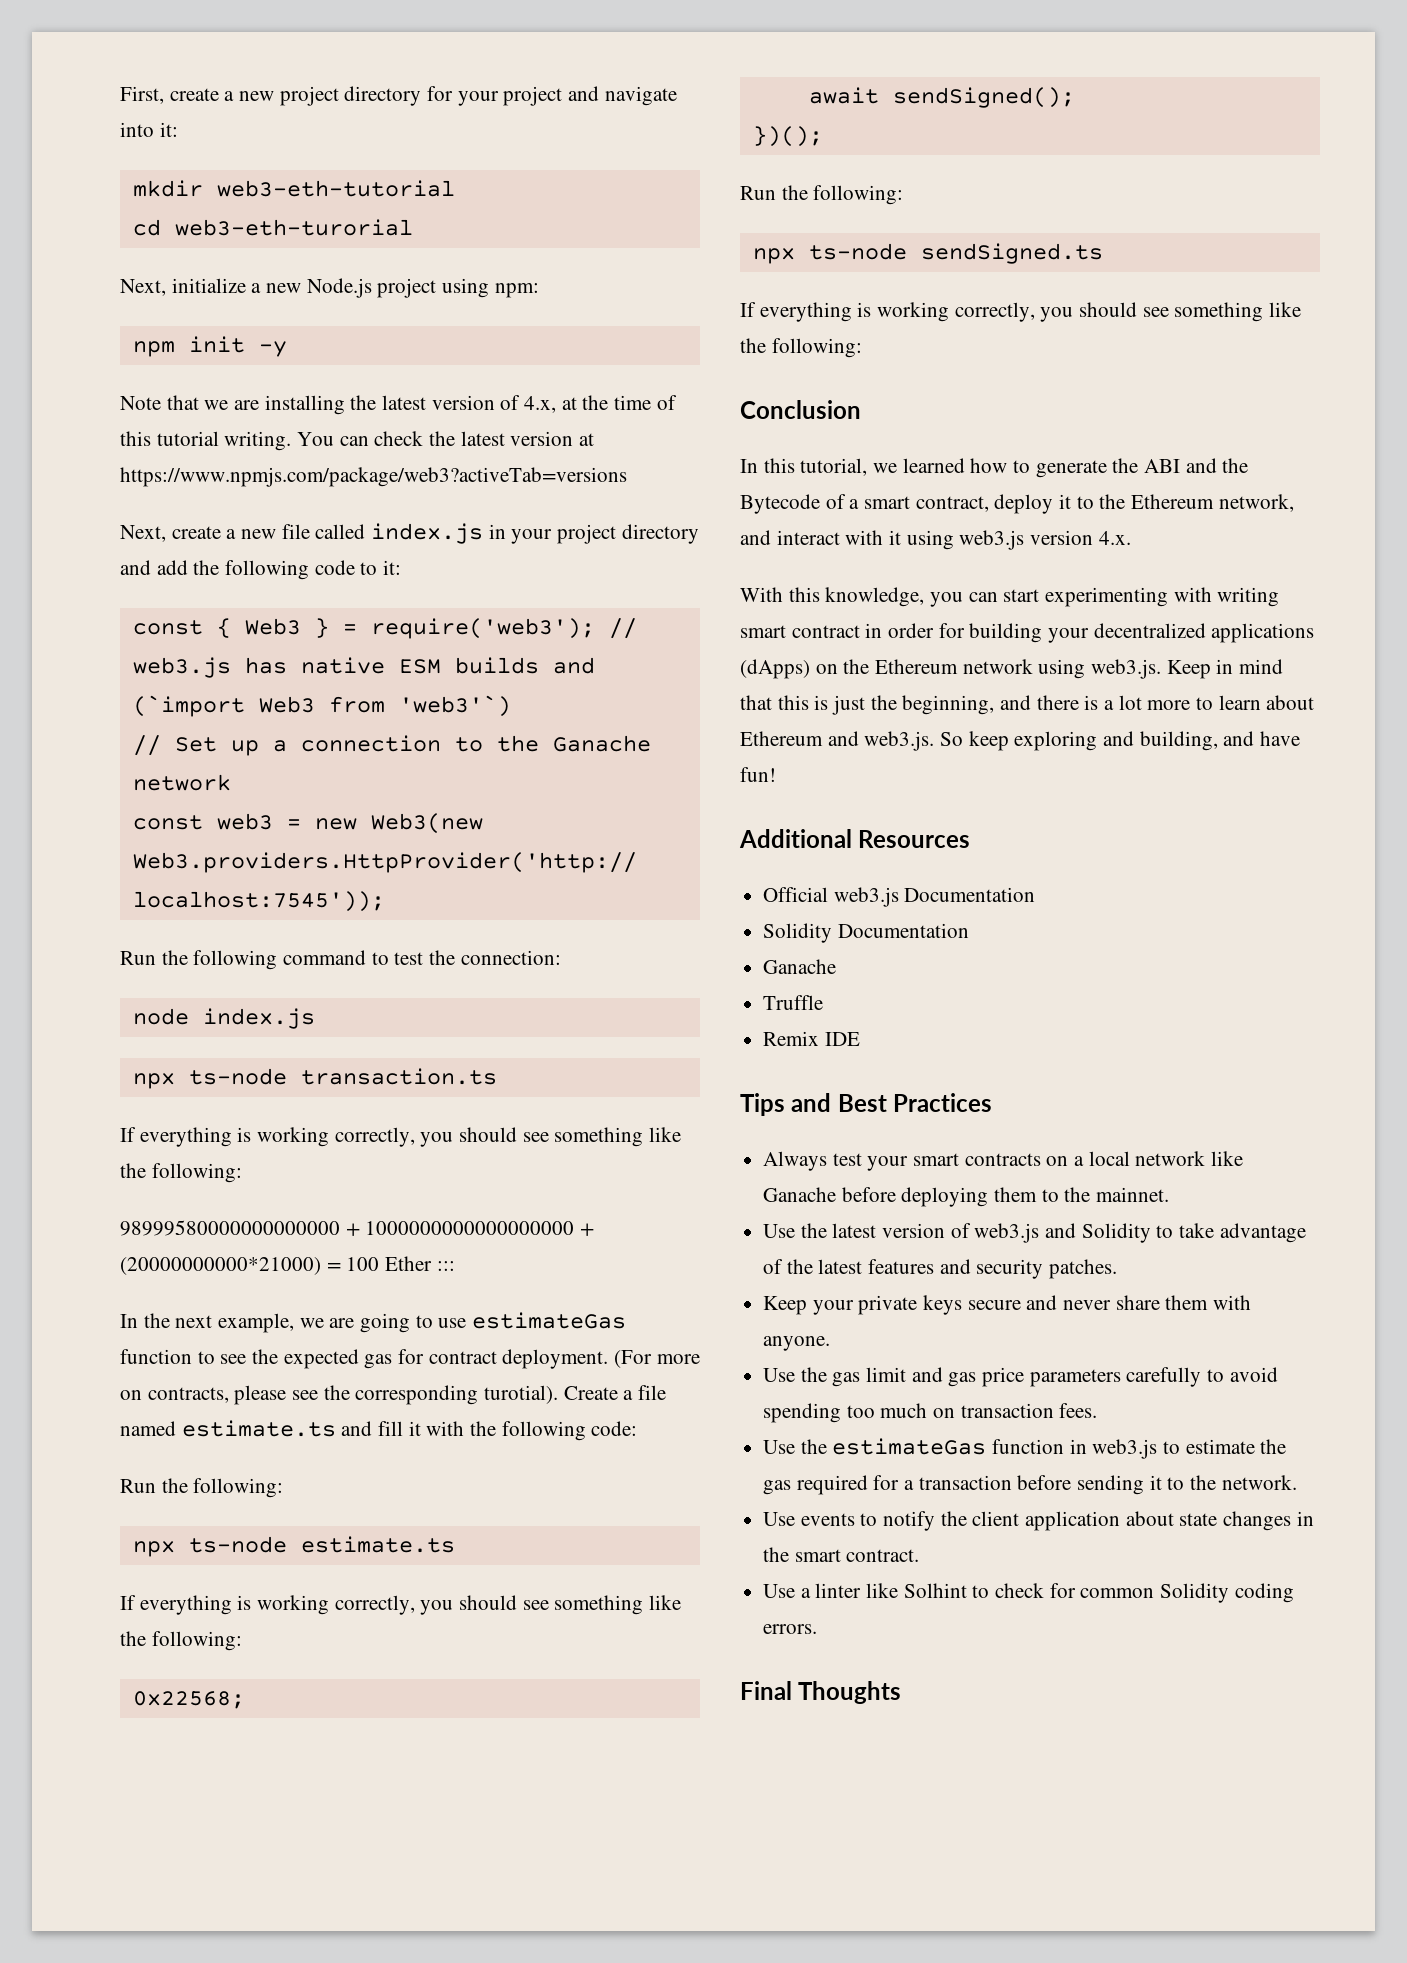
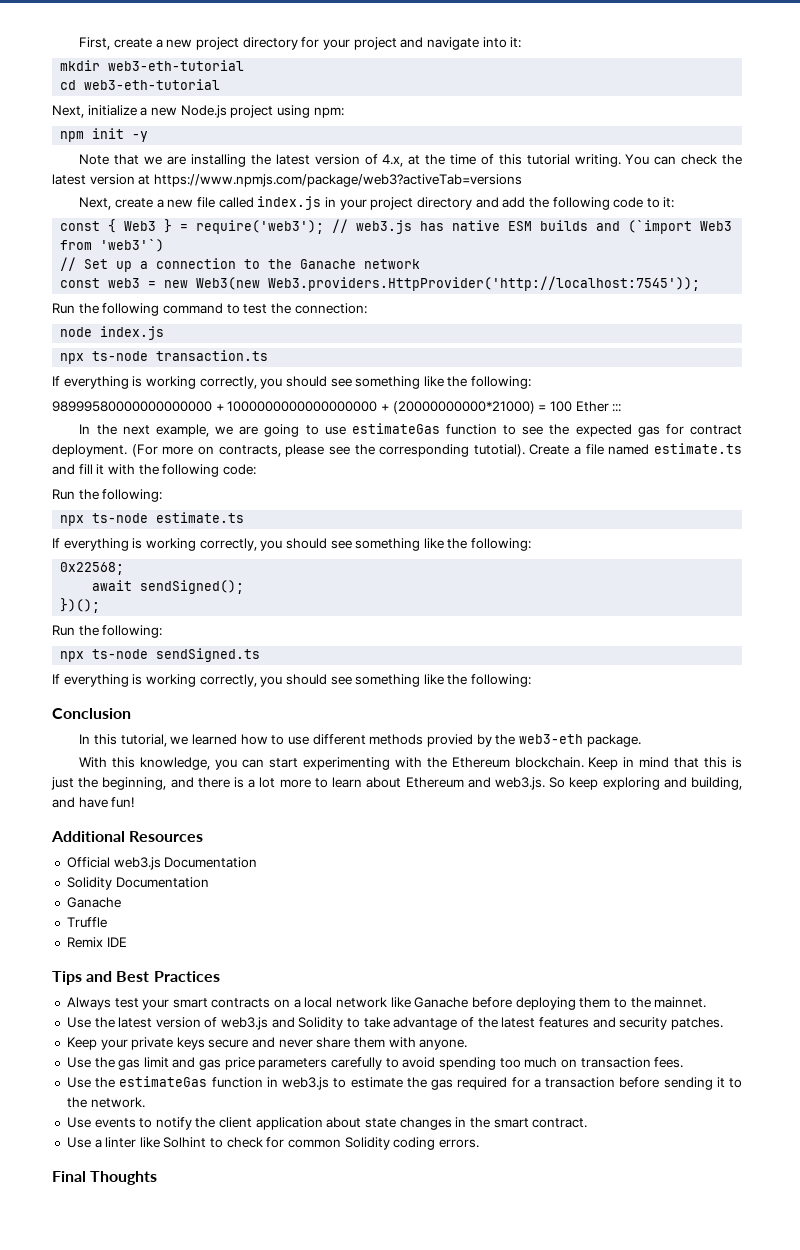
- cd web3-eth-turorial
+ cd web3-eth-tutorial
- (For more on contracts, please see the corresponding turotial).
+ (For more on contracts, please see the corresponding tutotial).
- In this tutorial, we learned how to generate the ABI and the Bytecode of a smart contract, deploy it to the Ethereum network, and interact with it using web3.js version 4.x.
+ In this tutorial, we learned how to use different methods provied by the web3-eth package.
- With this knowledge, you can start experimenting with writing smart contract in order for building your decentralized applications (dApps) on the Ethereum network using web3.js. Keep in mind that this is just the beginning, and there is a lot more to learn about Ethereum and web3.js. So keep exploring and building, and have fun!
+ With this knowledge, you can start experimenting with the Ethereum blockchain. Keep in mind that this is just the beginning, and there is a lot more to learn about Ethereum and web3.js. So keep exploring and building, and have fun!

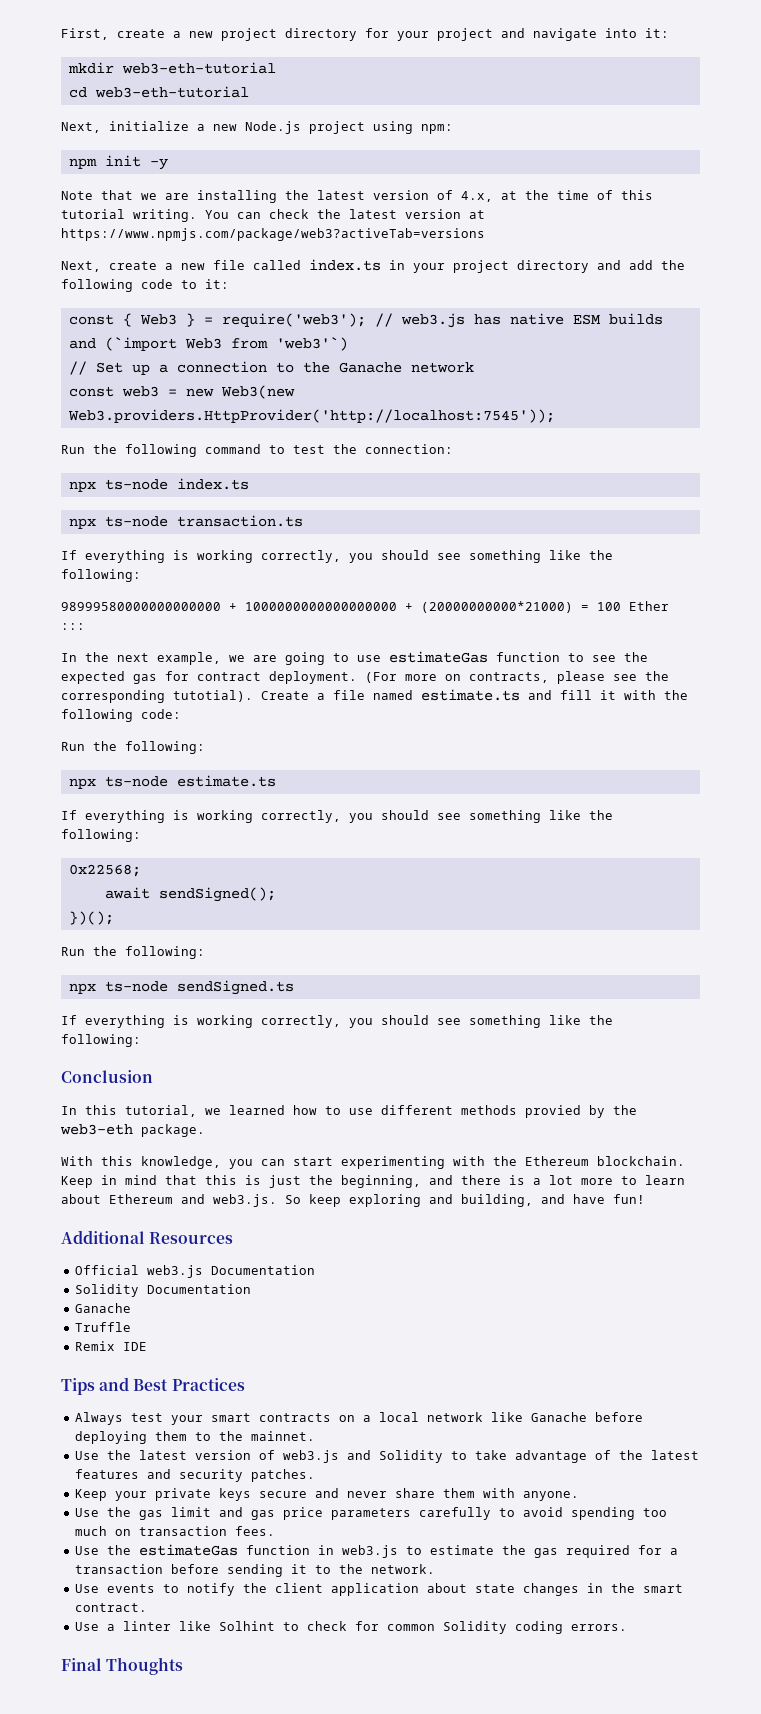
- Next, create a new file called index.js in your project directory and add the following code to it:
+ Next, create a new file called index.ts in your project directory and add the following code to it:
- node index.js
+ npx ts-node index.ts

